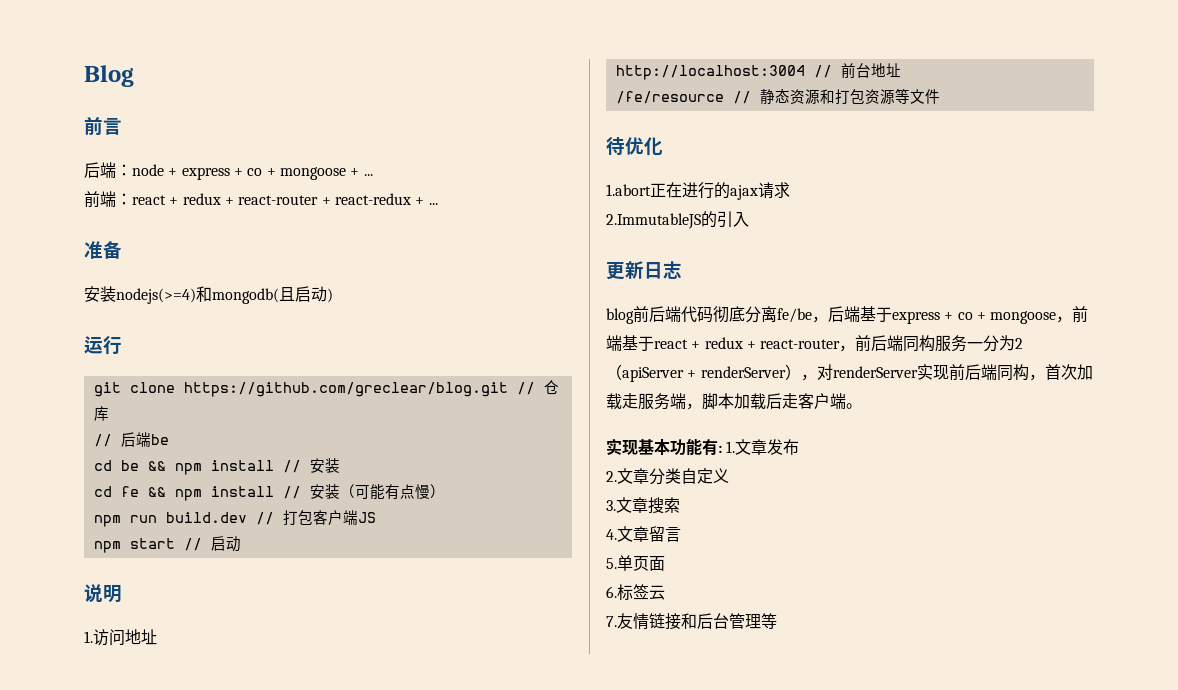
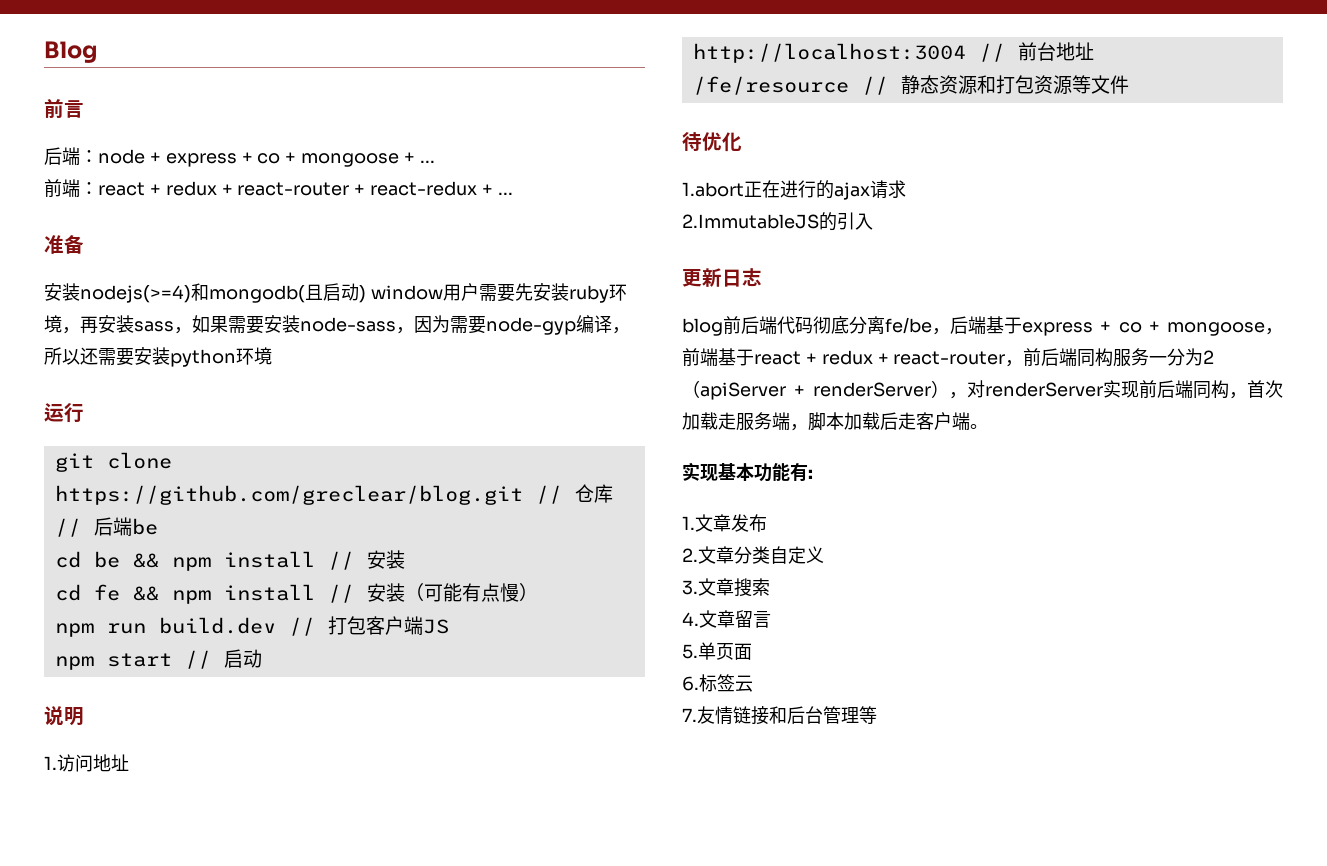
- 安装nodejs(>=4)和mongodb(且启动)
+ 安装nodejs(>=4)和mongodb(且启动) window用户需要先安装ruby环境，再安装sass，如果需要安装node-sass，因为需要node-gyp编译，所以还需要安装python环境
- 实现基本功能有: 1.文章发布
+ 实现基本功能有:
+ 1.文章发布

